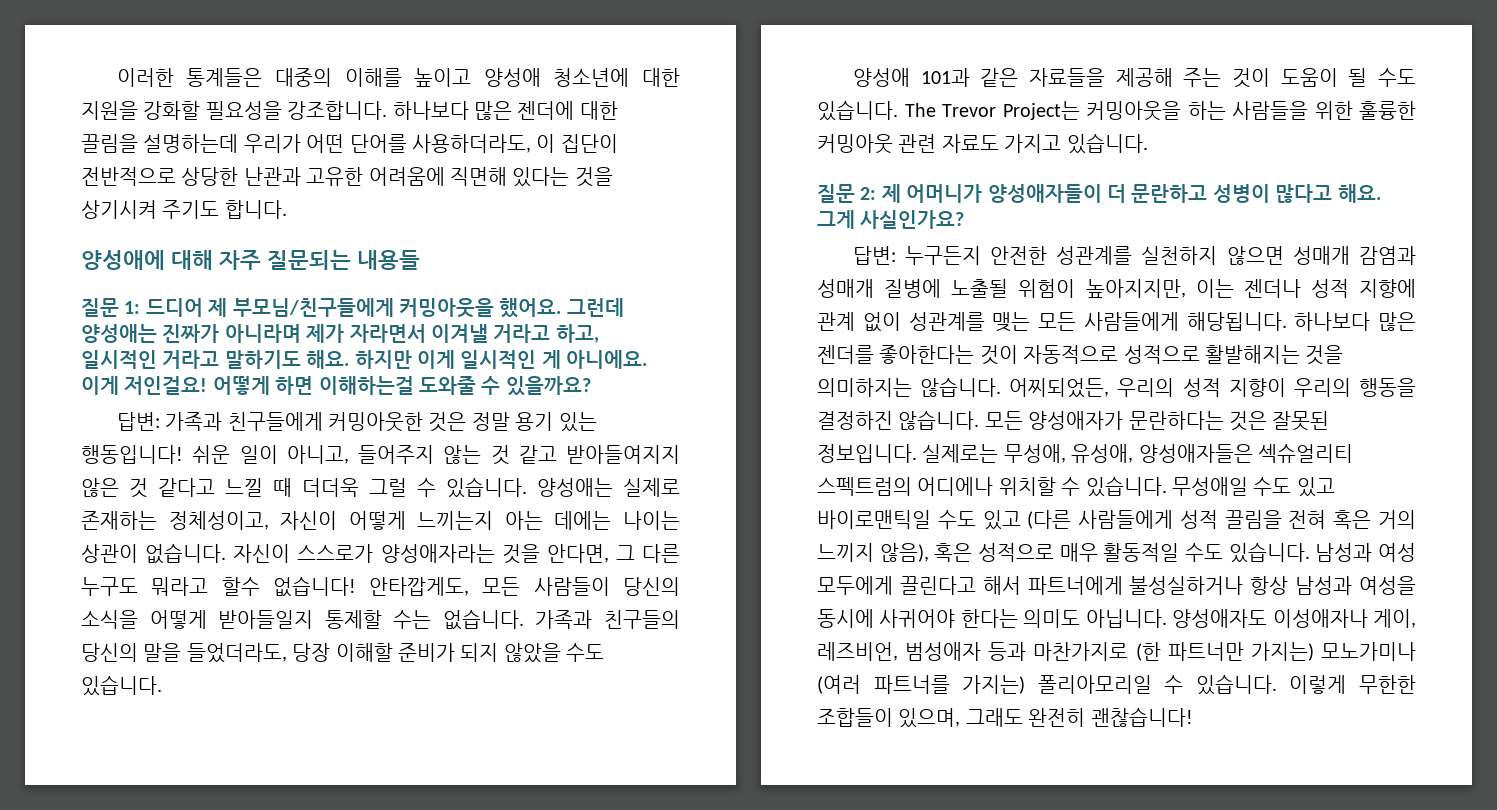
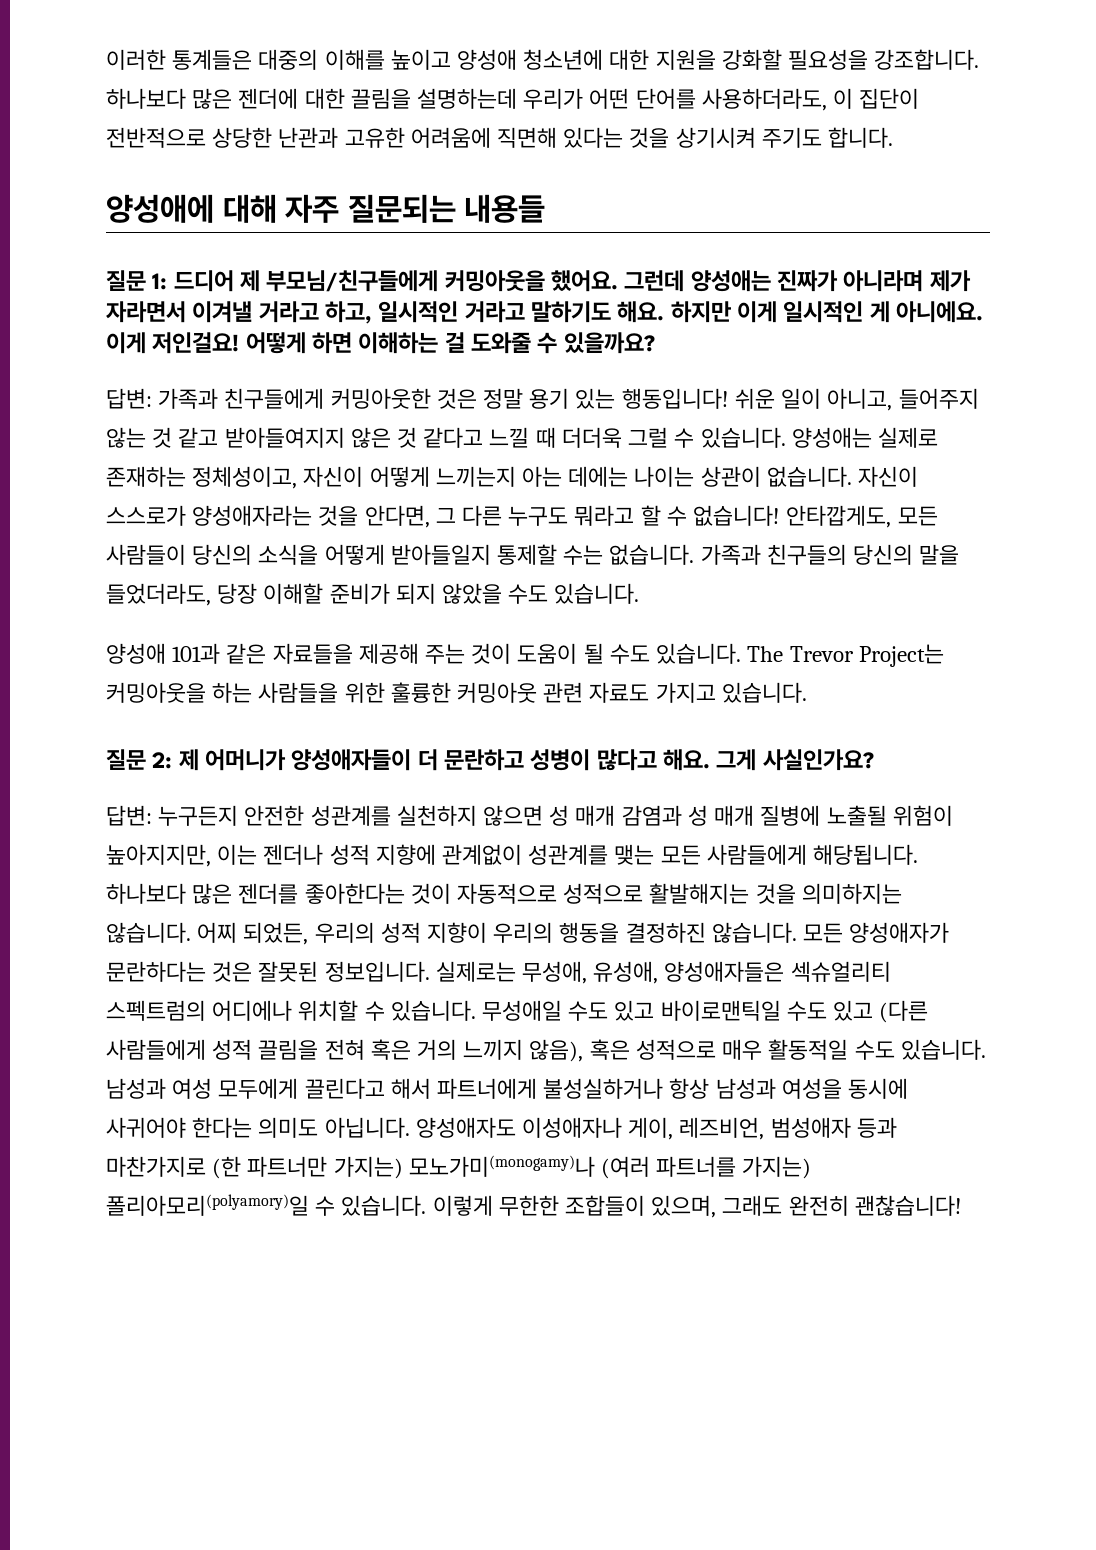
- 어떻게 하면 이해하는걸 도와줄 수 있을까요?
+ 어떻게 하면 이해하는 걸 도와줄 수 있을까요?
- 자신이 스스로가 양성애자라는 것을 안다면, 그 다른 누구도 뭐라고 할수 없습니다!
+ 자신이 스스로가 양성애자라는 것을 안다면, 그 다른 누구도 뭐라고 할 수 없습니다!
- 답변: 누구든지 안전한 성관계를 실천하지 않으면 성매개 감염과 성매개 질병에 노출될 위험이 높아지지만, 이는 젠더나 성적 지향에 관계 없이 성관계를 맺는 모든 사람들에게 해당됩니다.
+ 답변: 누구든지 안전한 성관계를 실천하지 않으면 성 매개 감염과 성 매개 질병에 노출될 위험이 높아지지만, 이는 젠더나 성적 지향에 관계없이 성관계를 맺는 모든 사람들에게 해당됩니다.
- 어찌되었든, 우리의 성적 지향이 우리의 행동을 결정하진 않습니다.
+ 어찌 되었든, 우리의 성적 지향이 우리의 행동을 결정하진 않습니다.
- 양성애자도 이성애자나 게이, 레즈비언, 범성애자 등과 마찬가지로 (한 파트너만 가지는) 모노가미나 (여러 파트너를 가지는) 폴리아모리일 수 있습니다.
+ 양성애자도 이성애자나 게이, 레즈비언, 범성애자 등과 마찬가지로 (한 파트너만 가지는) 모노가미(monogamy)나 (여러 파트너를 가지는) 폴리아모리(polyamory)일 수 있습니다.

